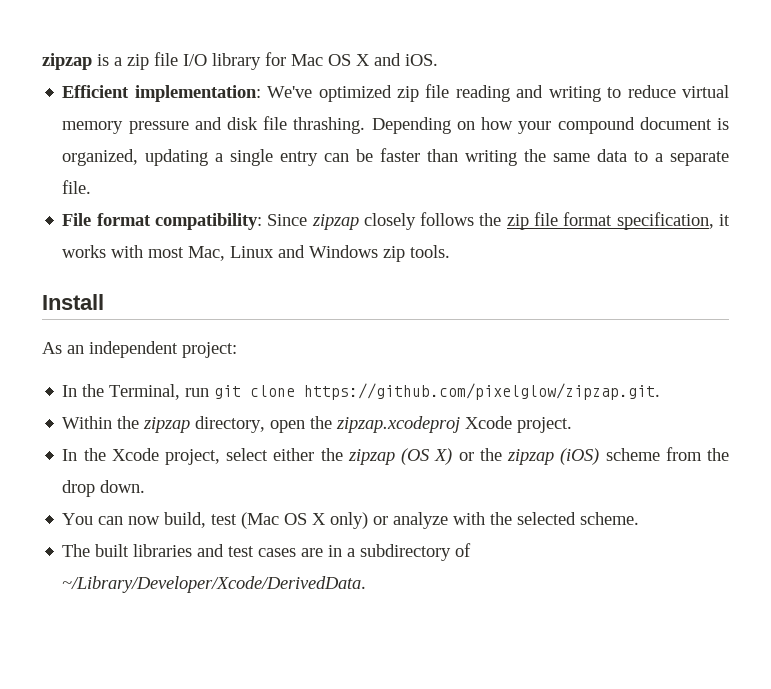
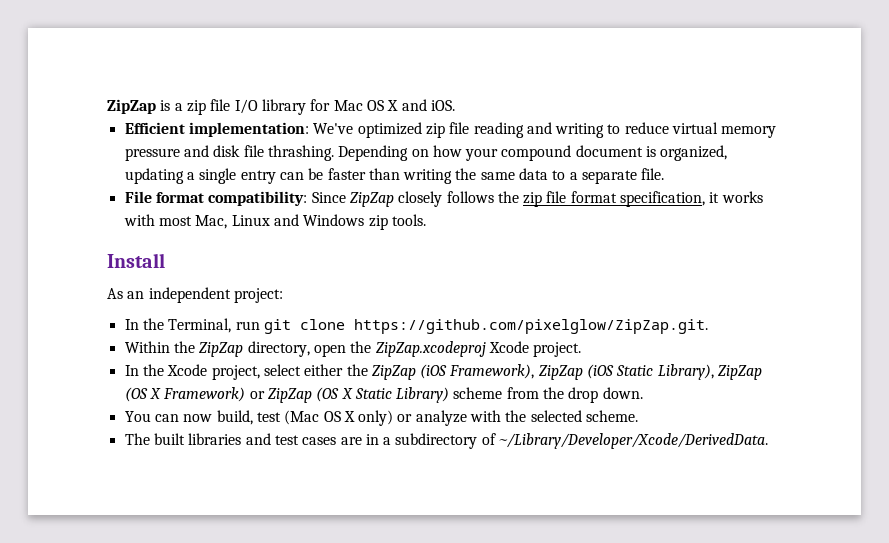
- zipzap is a zip file I/O library for Mac OS X and iOS.
+ ZipZap is a zip file I/O library for Mac OS X and iOS.
- File format compatibility: Since zipzap closely follows the zip file format specification, it works with most Mac, Linux and Windows zip tools.
+ File format compatibility: Since ZipZap closely follows the zip file format specification, it works with most Mac, Linux and Windows zip tools.
- In the Terminal, run git clone https://github.com/pixelglow/zipzap.git.
+ In the Terminal, run git clone https://github.com/pixelglow/ZipZap.git.
- Within the zipzap directory, open the zipzap.xcodeproj Xcode project.
+ Within the ZipZap directory, open the ZipZap.xcodeproj Xcode project.
- In the Xcode project, select either the zipzap (OS X) or the zipzap (iOS) scheme from the drop down.
+ In the Xcode project, select either the ZipZap (iOS Framework), ZipZap (iOS Static Library), ZipZap (OS X Framework) or ZipZap (OS X Static Library) scheme from the drop down.

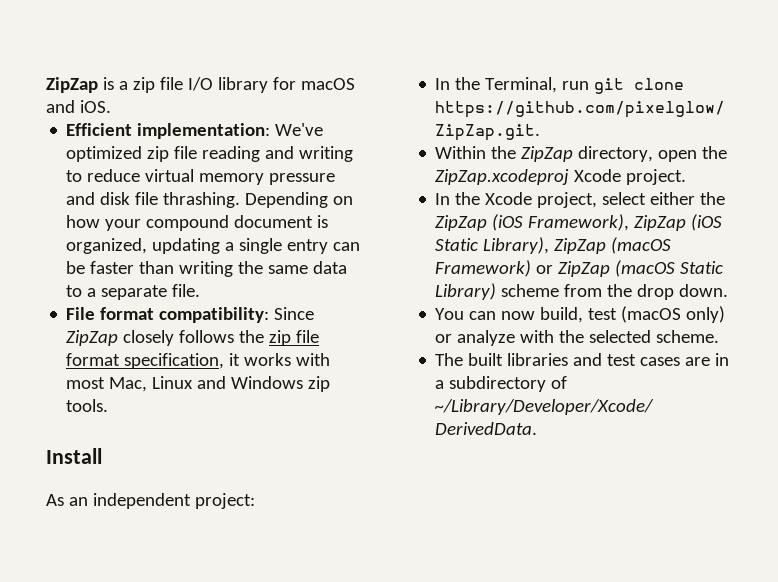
- ZipZap is a zip file I/O library for Mac OS X and iOS.
+ ZipZap is a zip file I/O library for macOS and iOS.
- In the Xcode project, select either the ZipZap (iOS Framework), ZipZap (iOS Static Library), ZipZap (OS X Framework) or ZipZap (OS X Static Library) scheme from the drop down.
+ In the Xcode project, select either the ZipZap (iOS Framework), ZipZap (iOS Static Library), ZipZap (macOS Framework) or ZipZap (macOS Static Library) scheme from the drop down.
- You can now build, test (Mac OS X only) or analyze with the selected scheme.
+ You can now build, test (macOS only) or analyze with the selected scheme.

